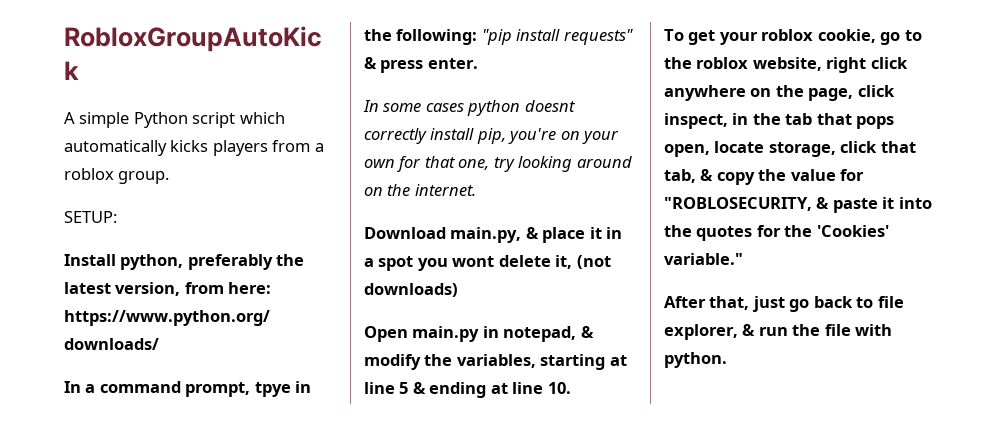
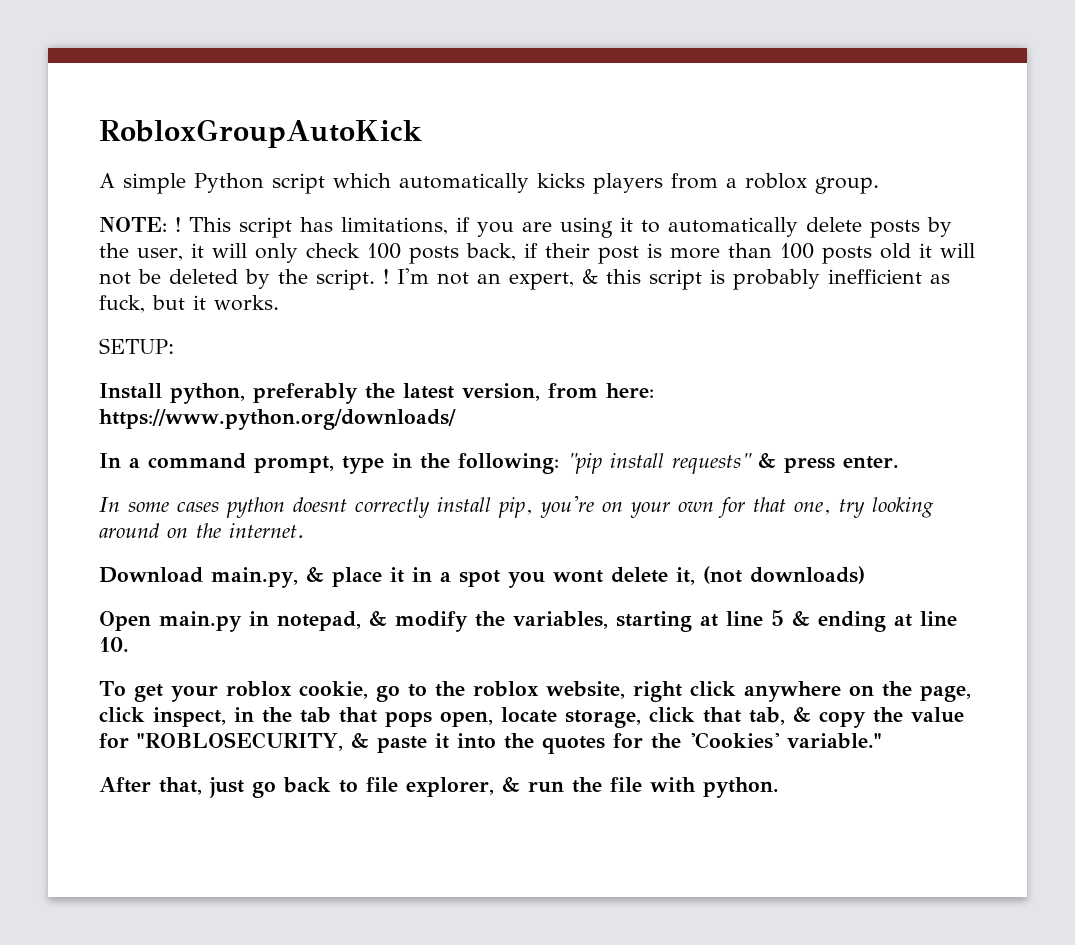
+ NOTE: ! This script has limitations, if you are using it to automatically delete posts by the user, it will only check 100 posts back, if their post is more than 100 posts old it will not be deleted by the script. ! I'm not an expert, & this script is probably inefficient as fuck, but it works.
- In a command prompt, tpye in the following: "pip install requests" & press enter.
+ In a command prompt, type in the following: "pip install requests" & press enter.

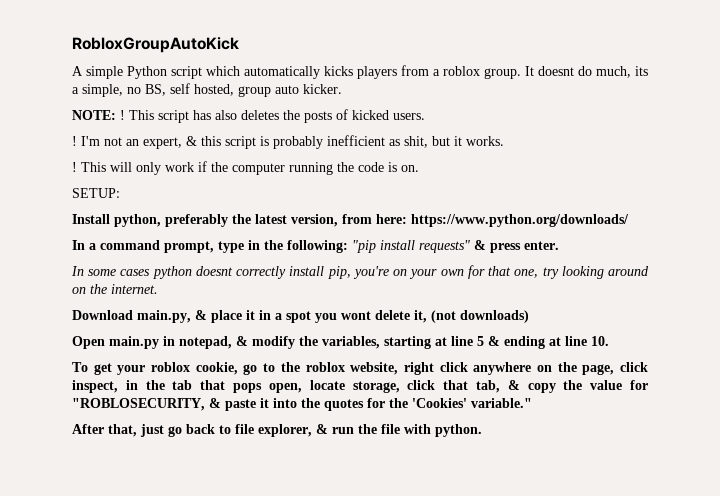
+ It doesnt do much, its a simple, no BS, self hosted, group auto kicker.
- This script has limitations, if you are using it to automatically delete posts by the user, it will only check 100 posts back, if their post is more than 100 posts old it will not be deleted by the script. !
+ This script has also deletes the posts of kicked users.
+ !
- I'm not an expert, & this script is probably inefficient as fuck, but it works.
+ I'm not an expert, & this script is probably inefficient as shit, but it works.
+ ! This will only work if the computer running the code is on.

